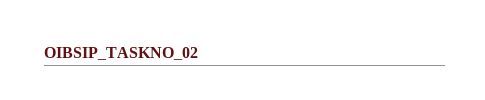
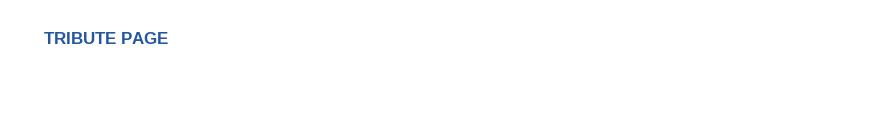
- OIBSIP_TASKNO_02
+ TRIBUTE PAGE

